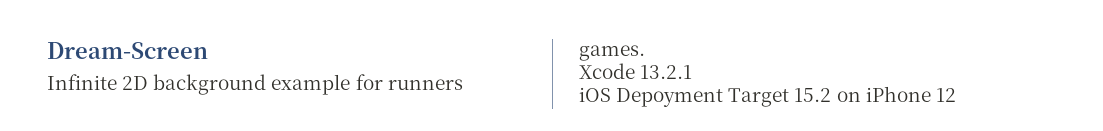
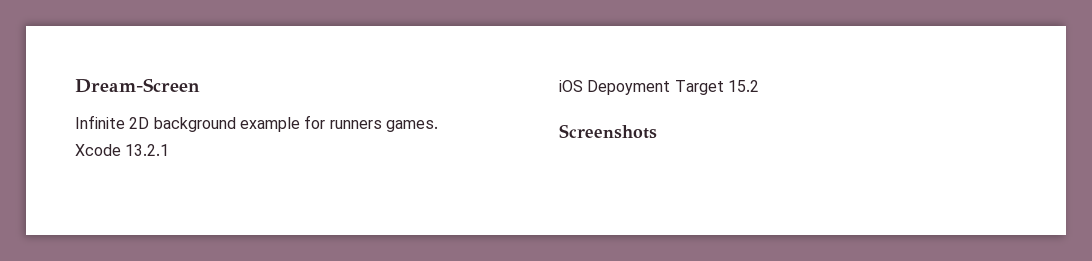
- iOS Depoyment Target 15.2 on iPhone 12
+ iOS Depoyment Target 15.2
+ Screenshots

